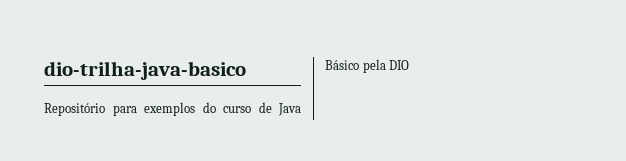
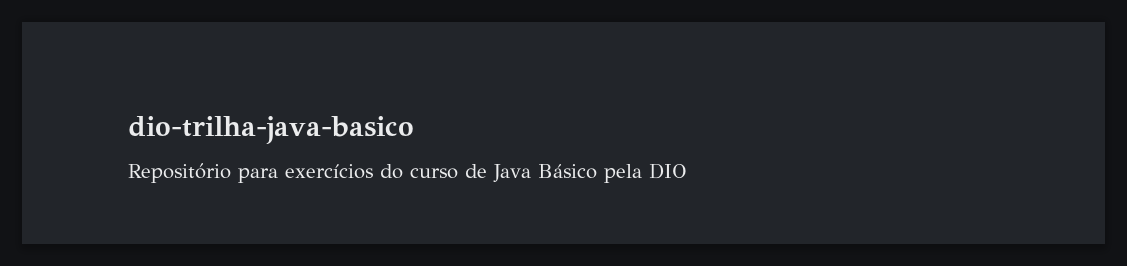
- Repositório para exemplos do curso de Java Básico pela DIO
+ Repositório para exercícios do curso de Java Básico pela DIO

